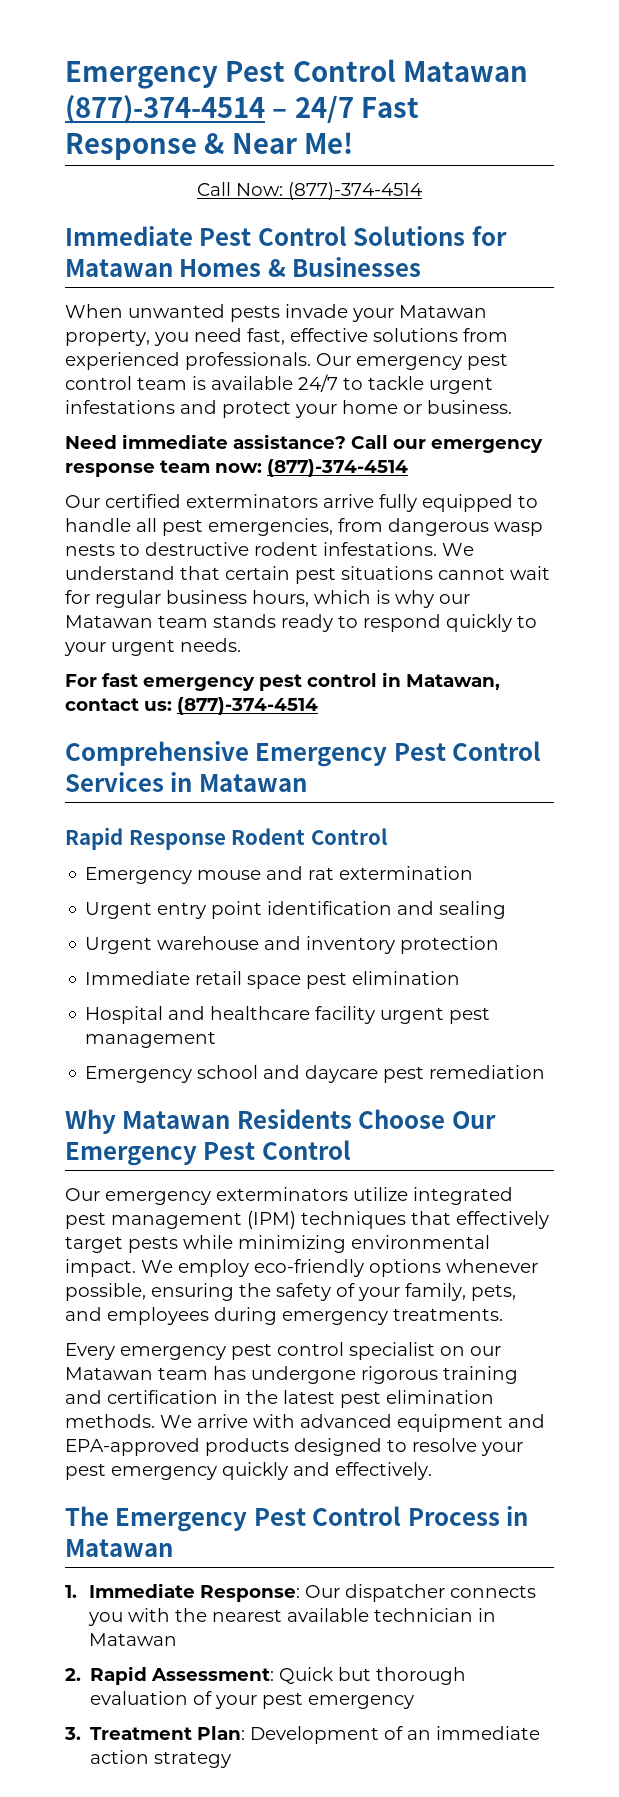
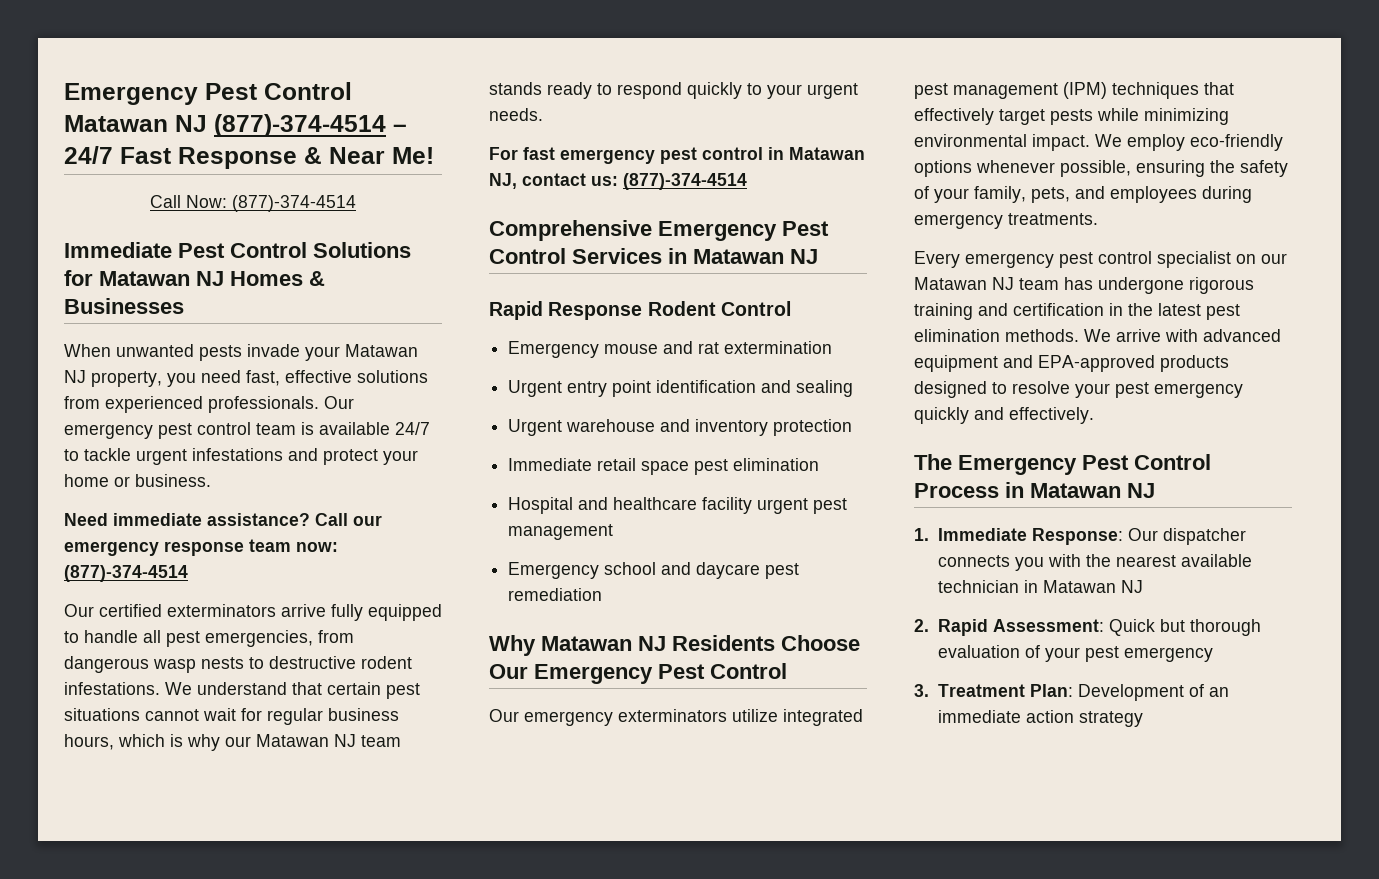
- Emergency Pest Control Matawan (877)-374-4514 – 24/7 Fast Response & Near Me!
+ Emergency Pest Control Matawan NJ (877)-374-4514 – 24/7 Fast Response & Near Me!
- Immediate Pest Control Solutions for Matawan Homes & Businesses
+ Immediate Pest Control Solutions for Matawan NJ Homes & Businesses
- When unwanted pests invade your Matawan property, you need fast, effective solutions from experienced professionals.
+ When unwanted pests invade your Matawan NJ property, you need fast, effective solutions from experienced professionals.
- We understand that certain pest situations cannot wait for regular business hours, which is why our Matawan team stands ready to respond quickly to your urgent needs.
+ We understand that certain pest situations cannot wait for regular business hours, which is why our Matawan NJ team stands ready to respond quickly to your urgent needs.
- For fast emergency pest control in Matawan, contact us: (877)-374-4514
+ For fast emergency pest control in Matawan NJ, contact us: (877)-374-4514
- Comprehensive Emergency Pest Control Services in Matawan
+ Comprehensive Emergency Pest Control Services in Matawan NJ
- Why Matawan Residents Choose Our Emergency Pest Control
+ Why Matawan NJ Residents Choose Our Emergency Pest Control
- Every emergency pest control specialist on our Matawan team has undergone rigorous training and certification in the latest pest elimination methods.
+ Every emergency pest control specialist on our Matawan NJ team has undergone rigorous training and certification in the latest pest elimination methods.
- The Emergency Pest Control Process in Matawan
+ The Emergency Pest Control Process in Matawan NJ
- 1. Immediate Response: Our dispatcher connects you with the nearest available technician in Matawan
+ 1. Immediate Response: Our dispatcher connects you with the nearest available technician in Matawan NJ

